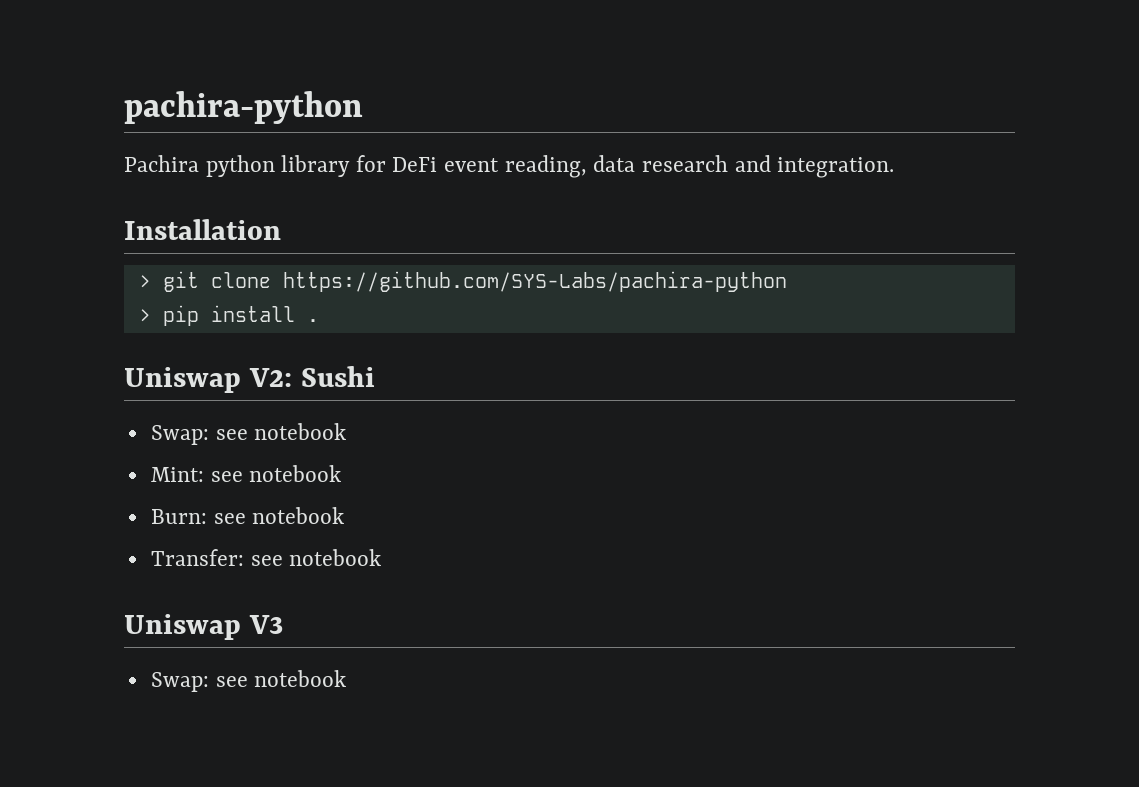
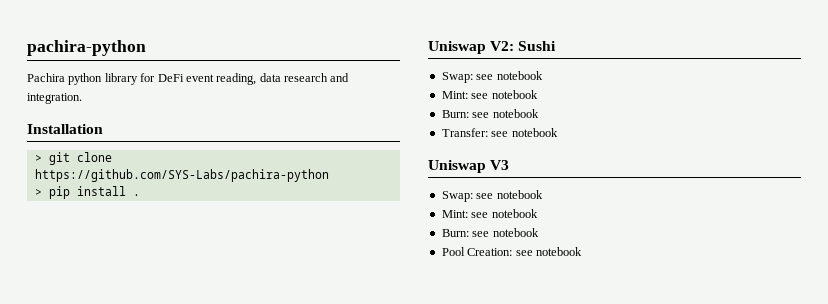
  Uniswap V3
  Swap: see notebook
+ Mint: see notebook
+ Burn: see notebook
+ Pool Creation: see notebook

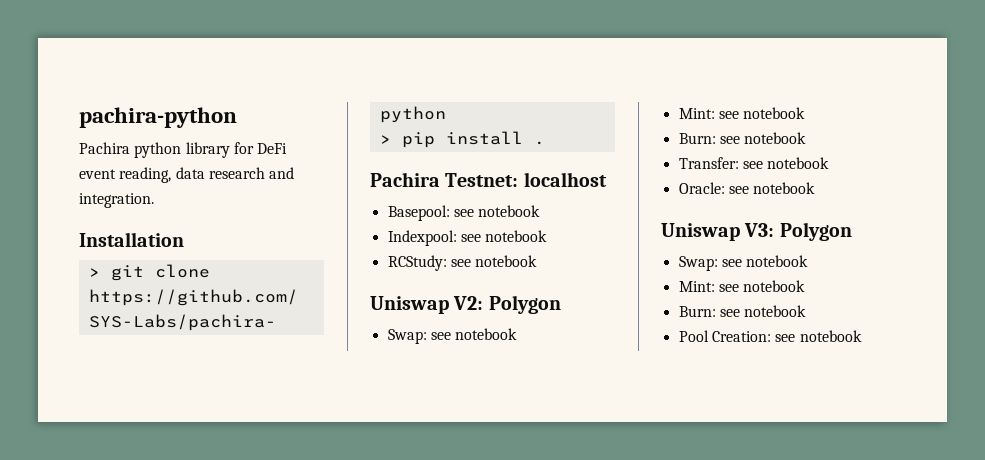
+ Pachira Testnet: localhost
+ Basepool: see notebook
+ Indexpool: see notebook
+ RCStudy: see notebook
- Uniswap V2: Sushi
+ Uniswap V2: Polygon
- Uniswap V3
+ Oracle: see notebook
+ Uniswap V3: Polygon

